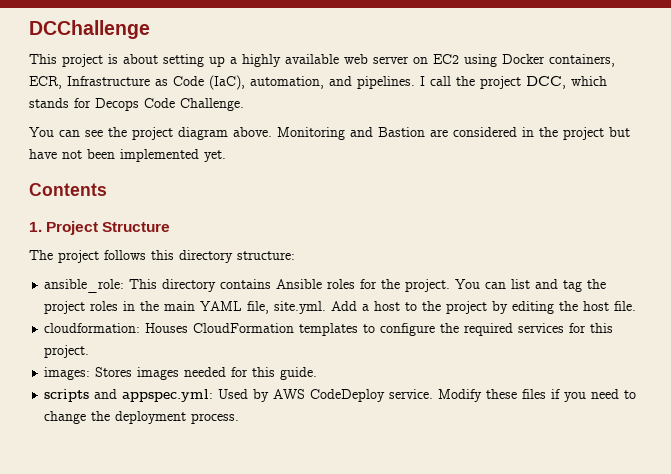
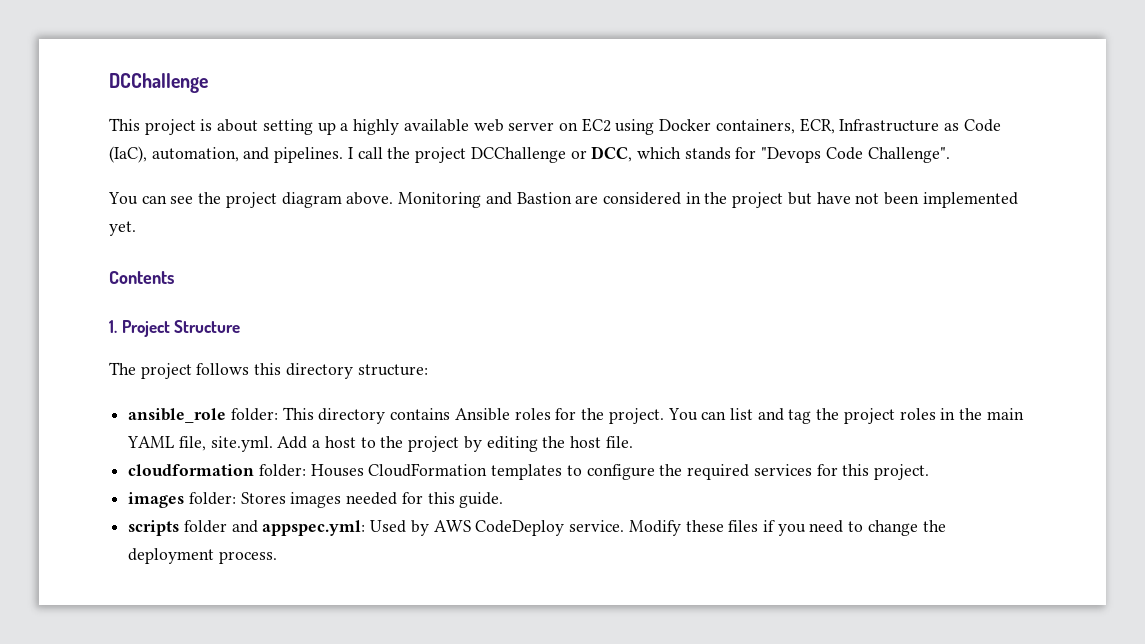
- I call the project DCC, which stands for Decops Code Challenge.
+ I call the project DCChallenge or DCC, which stands for "Devops Code Challenge".
- ansible_role: This directory contains Ansible roles for the project.
+ ansible_role folder: This directory contains Ansible roles for the project.
- cloudformation: Houses CloudFormation templates to configure the required services for this project.
+ cloudformation folder: Houses CloudFormation templates to configure the required services for this project.
- images: Stores images needed for this guide.
+ images folder: Stores images needed for this guide.
- scripts and appspec.yml: Used by AWS CodeDeploy service.
+ scripts folder and appspec.yml: Used by AWS CodeDeploy service.

